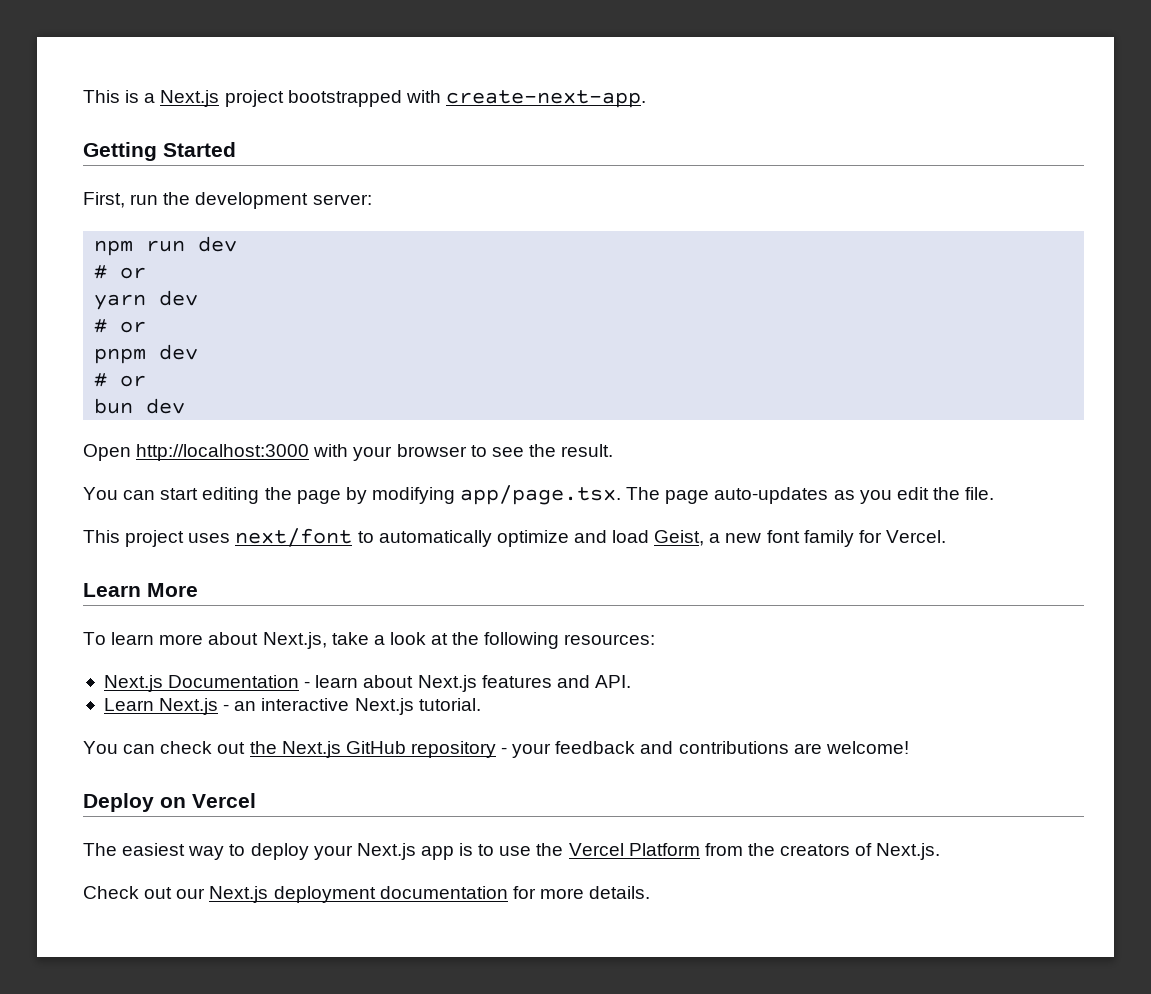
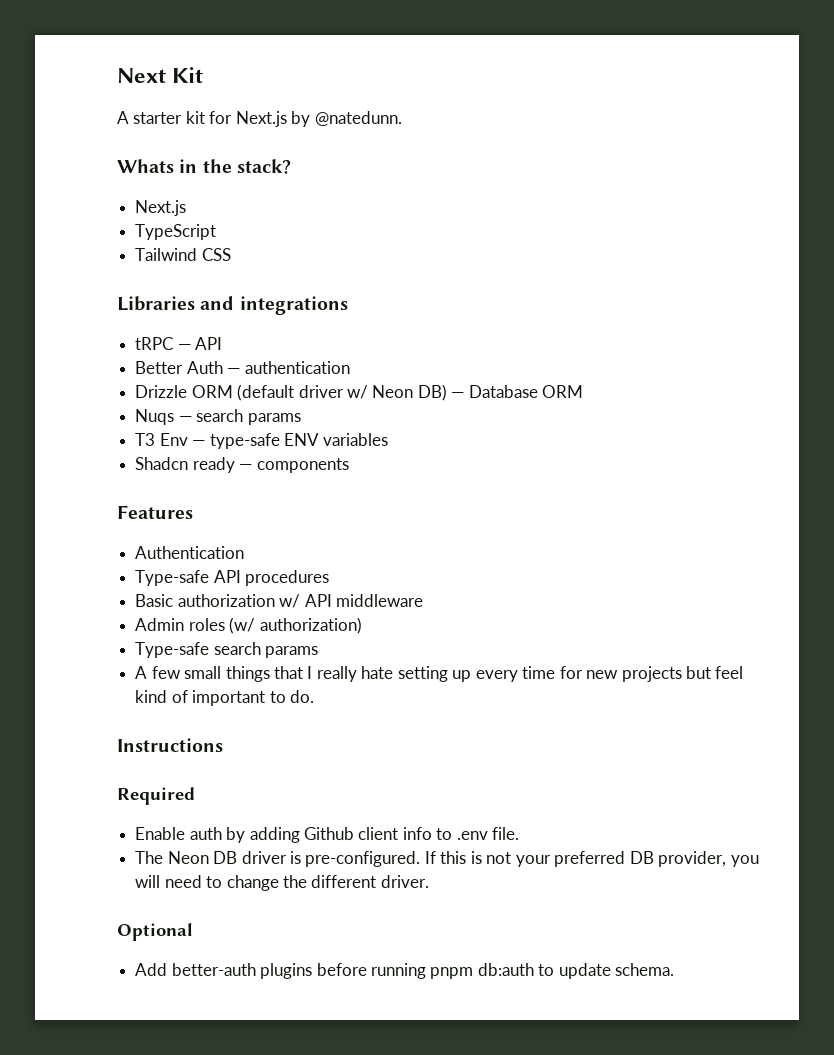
- This is a Next.js project bootstrapped with create-next-app.
- Getting Started
- First, run the development server:
- npm run dev
- # or
- yarn dev
- # or
- pnpm dev
- # or
- bun dev
- Open http://localhost:3000 with your browser to see the result.
- You can start editing the page by modifying app/page.tsx. The page auto-updates as you edit the file.
- This project uses next/font to automatically optimize and load Geist, a new font family for Vercel.
- Learn More
- To learn more about Next.js, take a look at the following resources:
- Next.js Documentation - learn about Next.js features and API.
- Learn Next.js - an interactive Next.js tutorial.
- You can check out the Next.js GitHub repository - your feedback and contributions are welcome!
- Deploy on Vercel
- The easiest way to deploy your Next.js app is to use the Vercel Platform from the creators of Next.js.
- Check out our Next.js deployment documentation for more details.
+ Next Kit
+ A starter kit for Next.js by @natedunn.
+ Whats in the stack?
+ Next.js
+ TypeScript
+ Tailwind CSS
+ Libraries and integrations
+ tRPC — API
+ Better Auth — authentication
+ Drizzle ORM (default driver w/ Neon DB) — Database ORM
+ Nuqs — search params
+ T3 Env — type-safe ENV variables
+ Shadcn ready — components
+ Features
+ Authentication
+ Type-safe API procedures
+ Basic authorization w/ API middleware
+ Admin roles (w/ authorization)
+ Type-safe search params
+ A few small things that I really hate setting up every time for new projects but feel kind of important to do.
+ Instructions
+ Required
+ Enable auth by adding Github client info to .env file.
+ The Neon DB driver is pre-configured. If this is not your preferred DB provider, you will need to change the different driver.
+ Optional
+ Add better-auth plugins before running pnpm db:auth to update schema.

